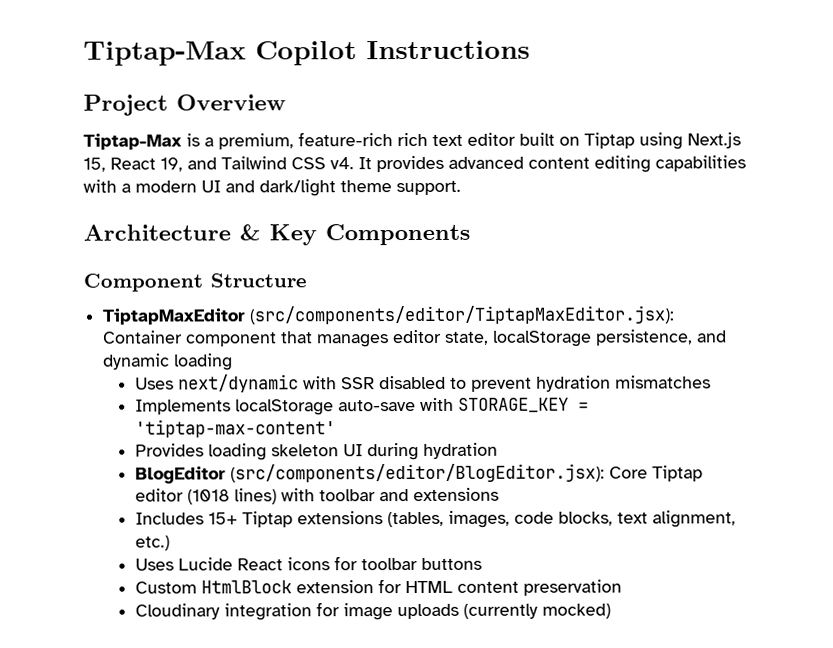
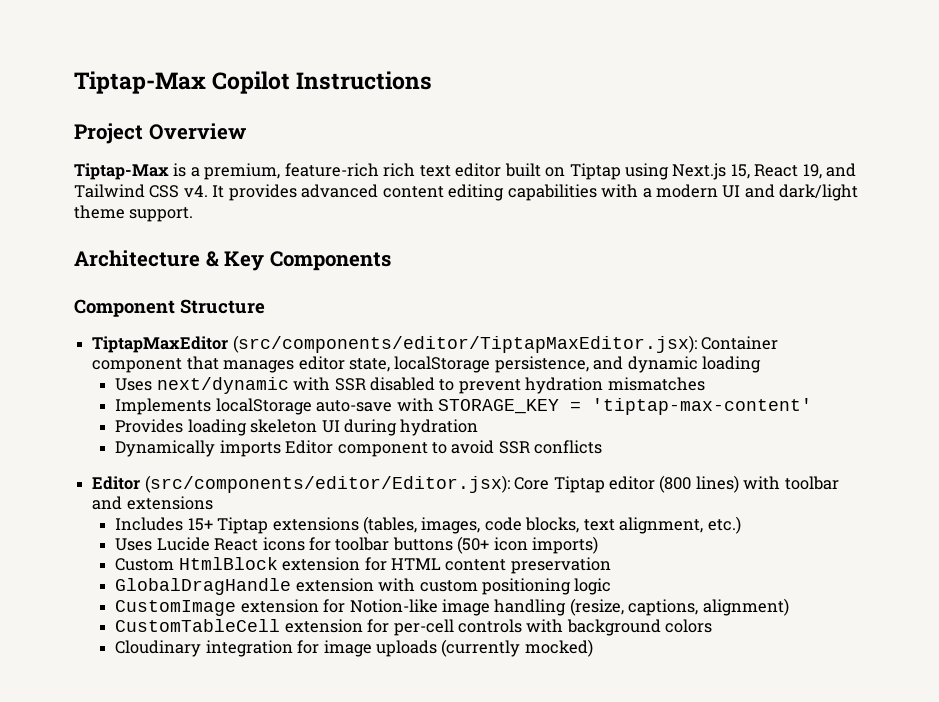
- BlogEditor (src/components/editor/BlogEditor.jsx): Core Tiptap editor (1018 lines) with toolbar and extensions
+ Dynamically imports Editor component to avoid SSR conflicts
+ Editor (src/components/editor/Editor.jsx): Core Tiptap editor (800 lines) with toolbar and extensions
- Uses Lucide React icons for toolbar buttons
+ Uses Lucide React icons for toolbar buttons (50+ icon imports)
+ GlobalDragHandle extension with custom positioning logic
+ CustomImage extension for Notion-like image handling (resize, captions, alignment)
+ CustomTableCell extension for per-cell controls with background colors

